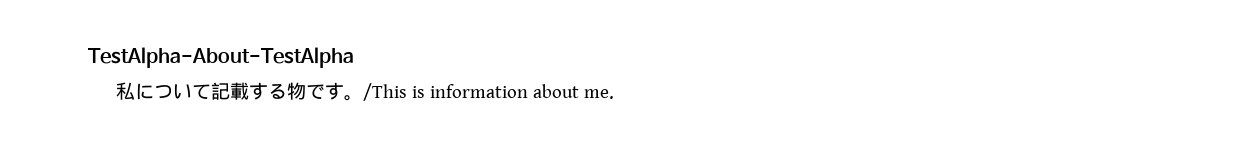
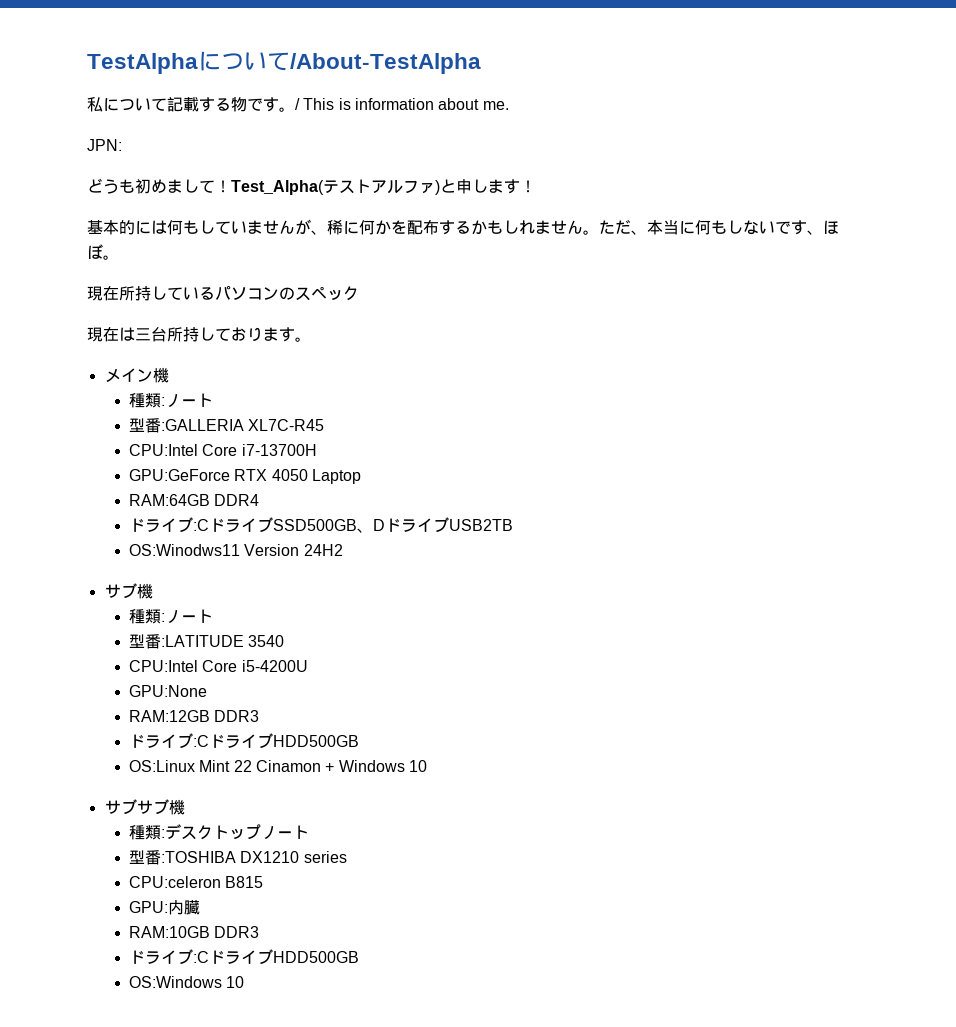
- TestAlpha-About-TestAlpha
+ TestAlphaについて/About-TestAlpha
- /This is information about me.
+ / This is information about me.
+ JPN:
+ どうも初めまして！Test_Alpha(テストアルファ)と申します！
+ 基本的には何もしていませんが、稀に何かを配布するかもしれません。ただ、本当に何もしないです、ほぼ。
+ 現在所持しているパソコンのスペック
+ 現在は三台所持しております。
+ メイン機
+ 種類:ノート
+ 型番:GALLERIA XL7C-R45
+ CPU:Intel Core i7-13700H
+ GPU:GeForce RTX 4050 Laptop
+ RAM:64GB DDR4
+ ドライブ:CドライブSSD500GB、DドライブUSB2TB
+ OS:Winodws11 Version 24H2
+ サブ機
+ 種類:ノート
+ 型番:LATITUDE 3540
+ CPU:Intel Core i5-4200U
+ GPU:None
+ RAM:12GB DDR3
+ ドライブ:CドライブHDD500GB
+ OS:Linux Mint 22 Cinamon + Windows 10
+ サブサブ機
+ 種類:デスクトップノート
+ 型番:TOSHIBA DX1210 series
+ CPU:celeron B815
+ GPU:内臓
+ RAM:10GB DDR3
+ ドライブ:CドライブHDD500GB
+ OS:Windows 10

